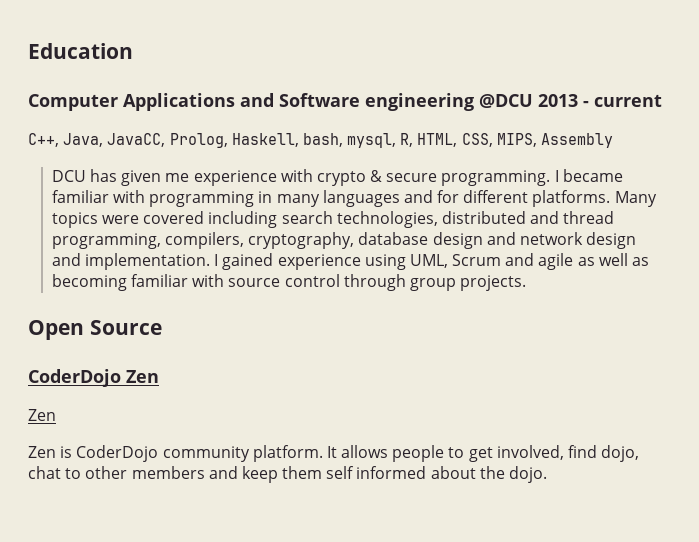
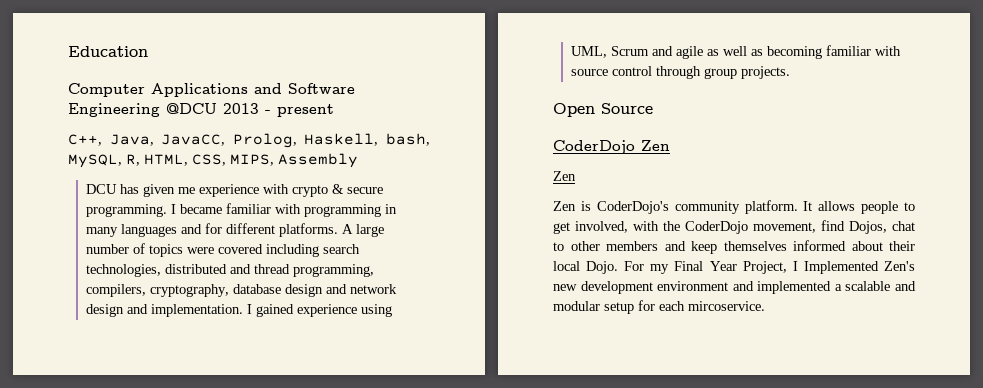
- Computer Applications and Software engineering @DCU 2013 - current
+ Computer Applications and Software Engineering @DCU 2013 - present
- C++, Java, JavaCC, Prolog, Haskell, bash, mysql, R, HTML, CSS, MIPS, Assembly
+ C++, Java, JavaCC, Prolog, Haskell, bash, MySQL, R, HTML, CSS, MIPS, Assembly
- Many topics were covered including search technologies, distributed and thread programming, compilers, cryptography, database design and network design and implementation.
+ A large number of topics were covered including search technologies, distributed and thread programming, compilers, cryptography, database design and network design and implementation.
- Zen is CoderDojo community platform.
+ Zen is CoderDojo's community platform.
- It allows people to get involved, find dojo, chat to other members and keep them self informed about the dojo.
+ It allows people to get involved, with the CoderDojo movement, find Dojos, chat to other members and keep themselves informed about their local Dojo. For my Final Year Project, I Implemented Zen's new development environment and implemented a scalable and modular setup for each mircoservice.

